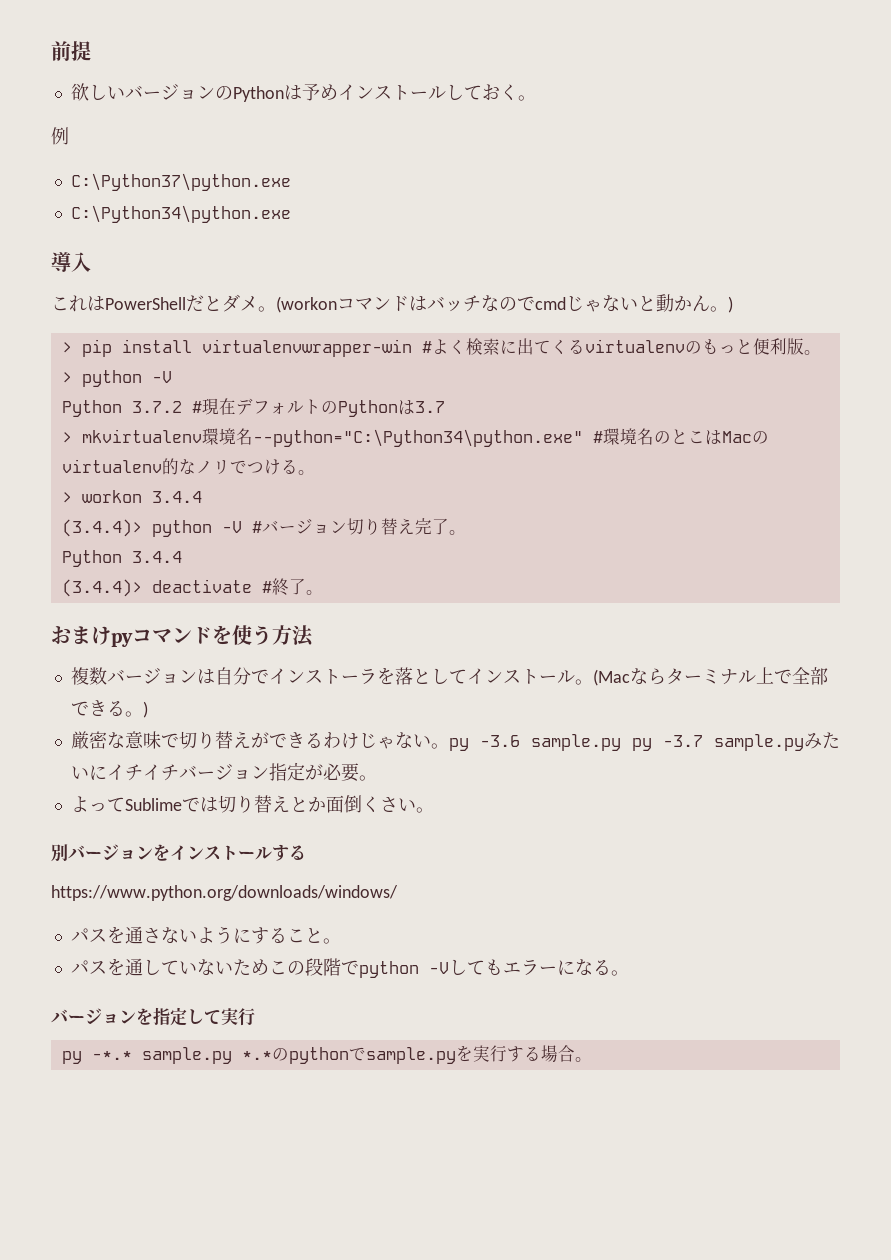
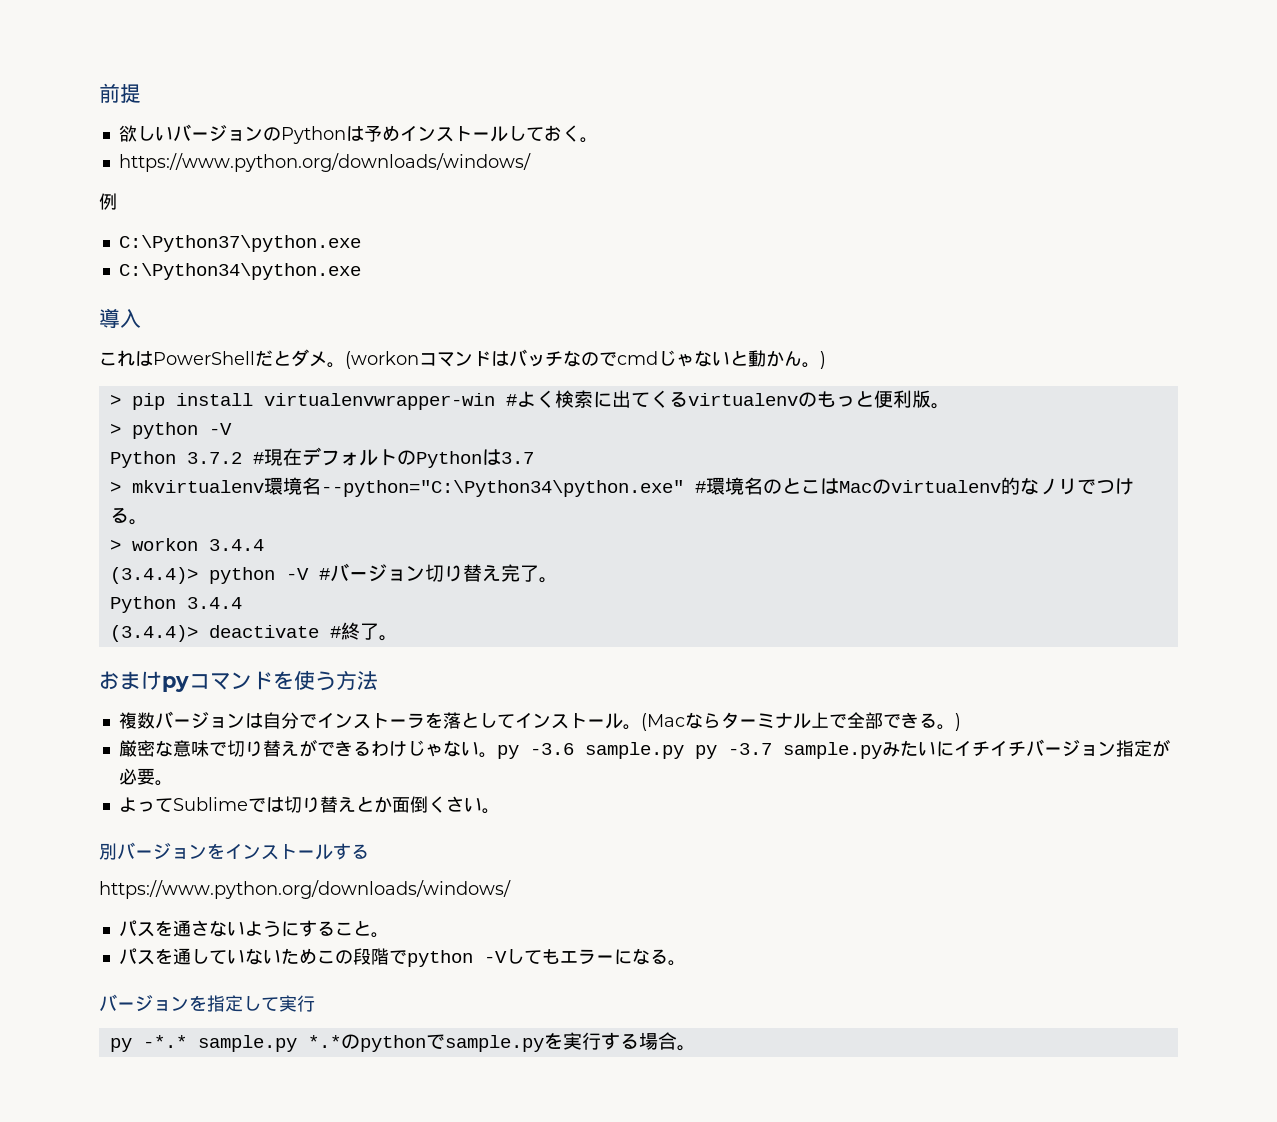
  欲しいバージョンのPythonは予めインストールしておく。
+ https://www.python.org/downloads/windows/

